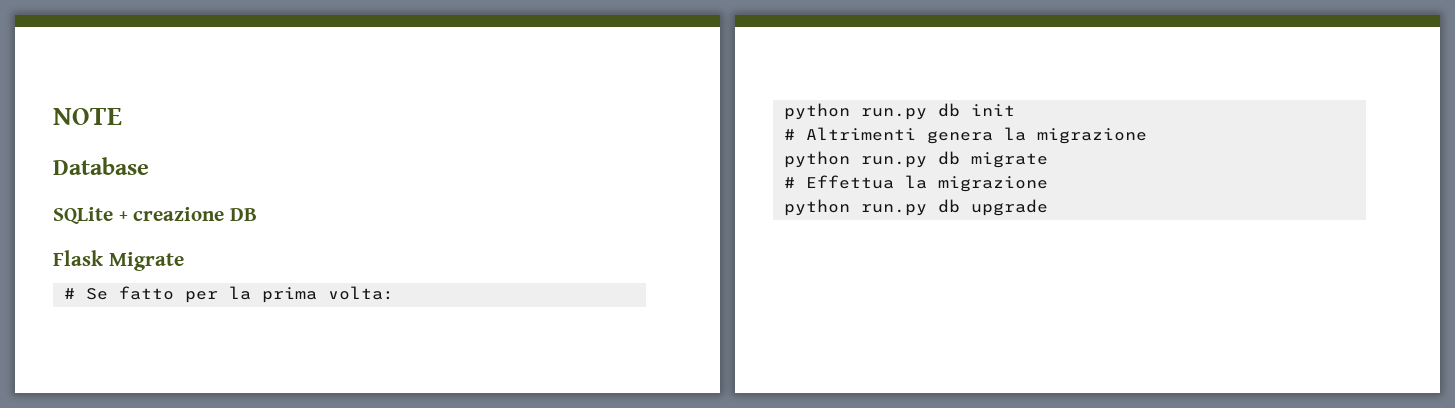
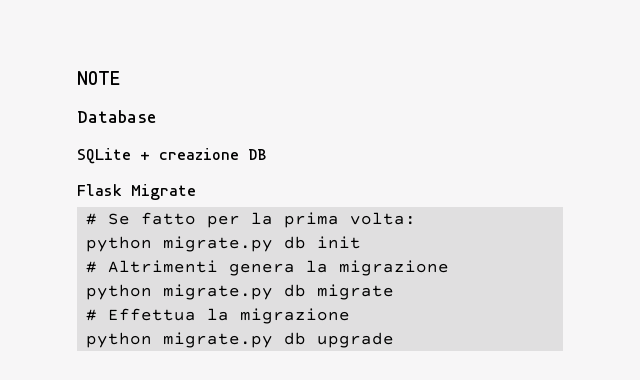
- python run.py db init
+ python migrate.py db init
- python run.py db migrate
+ python migrate.py db migrate
- python run.py db upgrade
+ python migrate.py db upgrade

